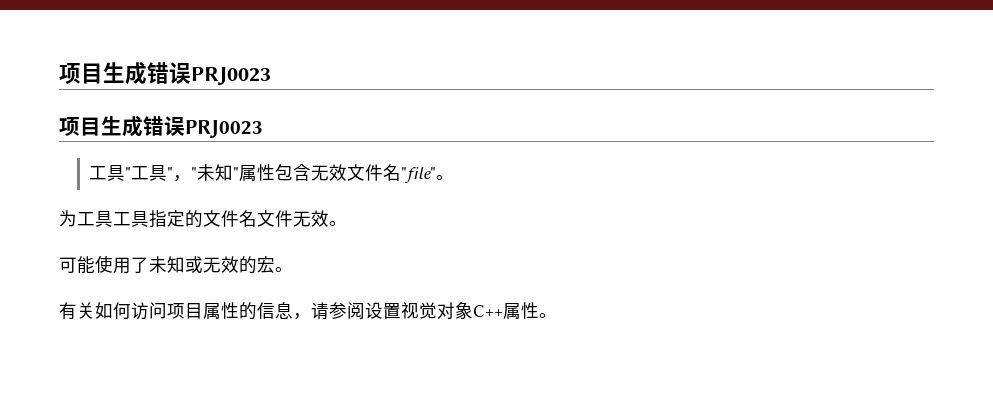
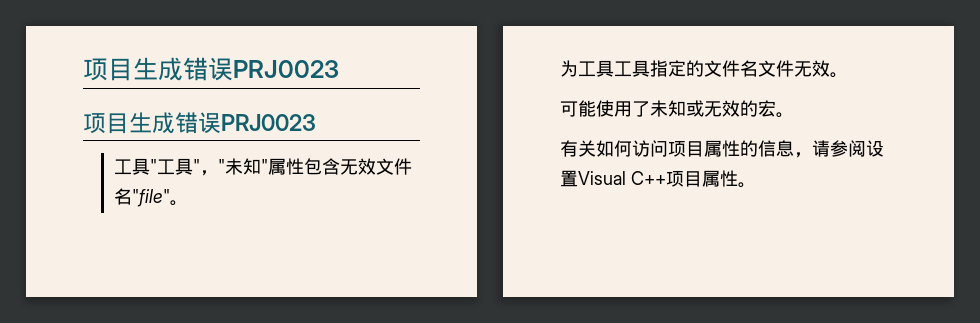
- 有关如何访问项目属性的信息，请参阅设置视觉对象C++属性。
+ 有关如何访问项目属性的信息，请参阅设置Visual C++项目属性。

